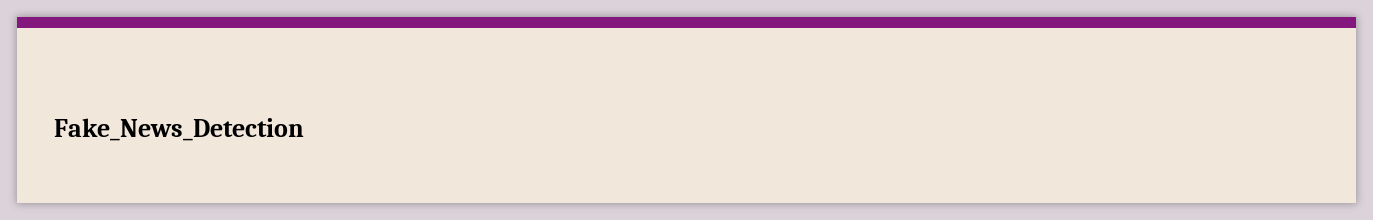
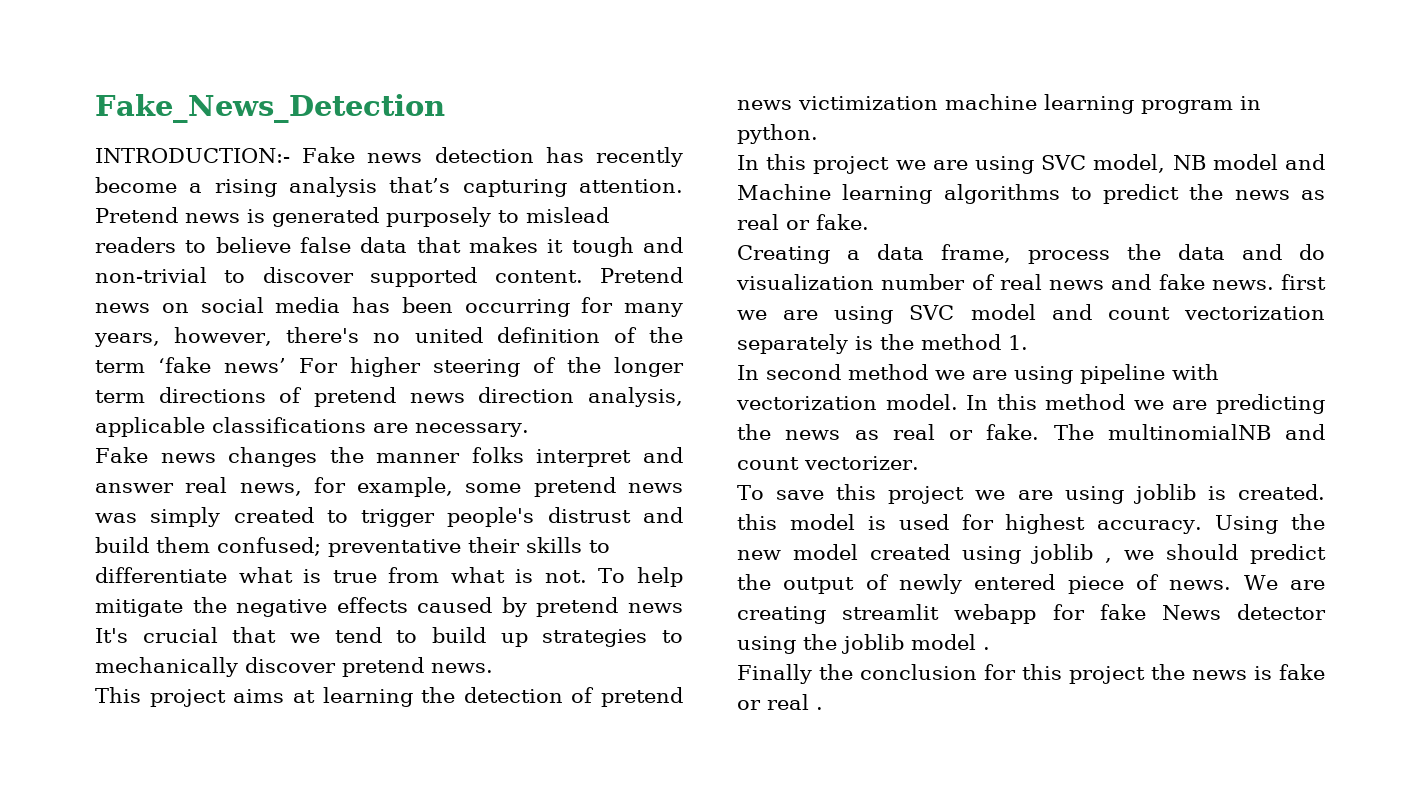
+ INTRODUCTION:- Fake news detection has recently become a rising analysis that’s capturing attention. Pretend news is generated purposely to mislead readers to believe false data that makes it tough and non-trivial to discover supported content. Pretend news on social media has been occurring for many years, however, there's no united definition of the term ‘fake news’ For higher steering of the longer term directions of pretend news direction analysis, applicable classifications are necessary.
+ Fake news changes the manner folks interpret and answer real news, for example, some pretend news was simply created to trigger people's distrust and build them confused; preventative their skills to differentiate what is true from what is not. To help mitigate the negative effects caused by pretend news It's crucial that we tend to build up strategies to mechanically discover pretend news.
+ This project aims at learning the detection of pretend news victimization machine learning program in python.
+ In this project we are using SVC model, NB model and Machine learning algorithms to predict the news as real or fake.
+ Creating a data frame, process the data and do visualization number of real news and fake news. first we are using SVC model and count vectorization separately is the method 1.
+ In second method we are using pipeline with vectorization model. In this method we are predicting the news as real or fake. The multinomialNB and count vectorizer.
+ To save this project we are using joblib is created. this model is used for highest accuracy. Using the new model created using joblib , we should predict the output of newly entered piece of news. We are creating streamlit webapp for fake News detector using the joblib model .
+ Finally the conclusion for this project the news is fake or real .

